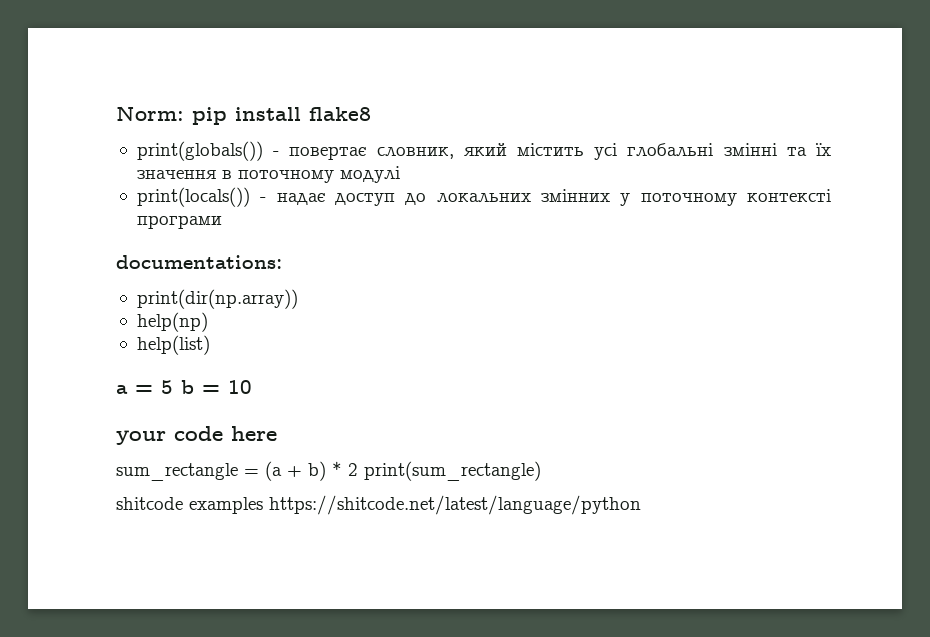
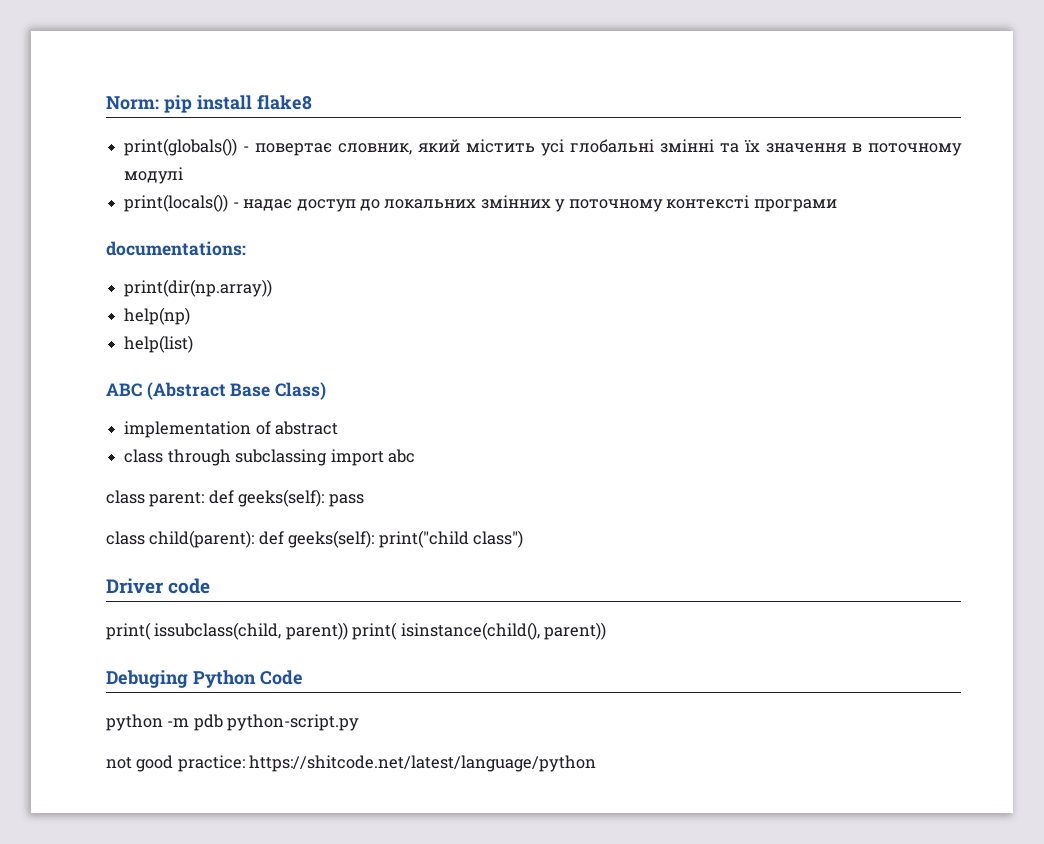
- a = 5 b = 10
- your code here
- sum_rectangle = (a + b) * 2 print(sum_rectangle)
- shitcode examples https://shitcode.net/latest/language/python
+ ABC (Abstract Base Class)
+ implementation of abstract
+ class through subclassing import abc
+ class parent: def geeks(self): pass
+ class child(parent): def geeks(self): print("child class")
+ Driver code
+ print( issubclass(child, parent)) print( isinstance(child(), parent))
+ Debuging Python Code
+ python -m pdb python-script.py
+ not good practice: https://shitcode.net/latest/language/python

